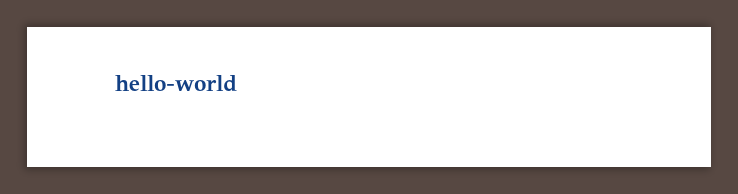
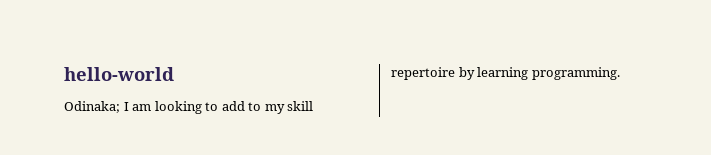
+ Odinaka; I am looking to add to my skill repertoire by learning programming.

